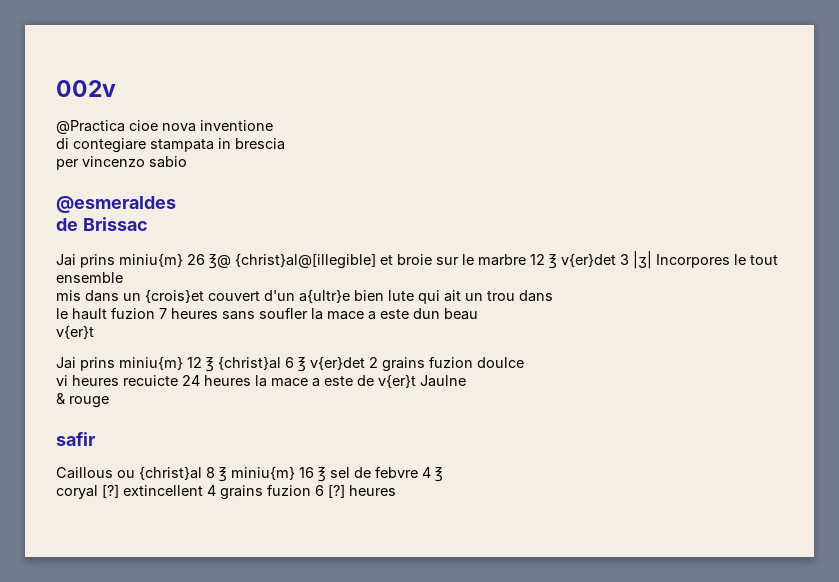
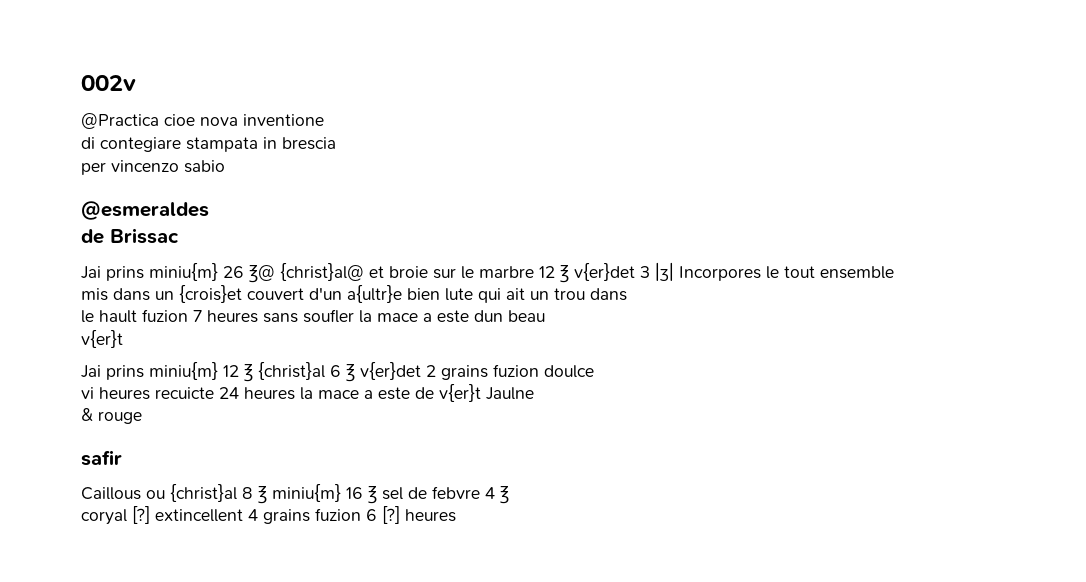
- Jai prins miniu{m} 26 ℥@ {christ}al@[illegible] et broie sur le marbre 12 ℥ v{er}det 3 |ʒ| Incorpores le tout ensemble
+ Jai prins miniu{m} 26 ℥@ {christ}al@ et broie sur le marbre 12 ℥ v{er}det 3 |ʒ| Incorpores le tout ensemble

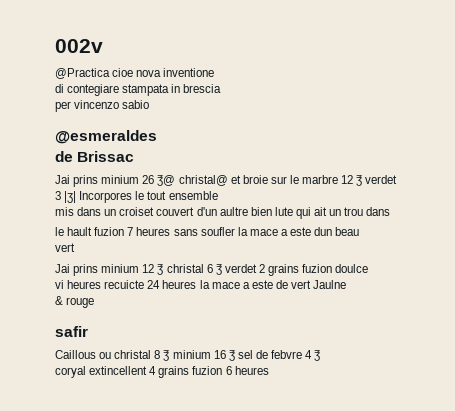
- Jai prins miniu{m} 26 ℥@ {christ}al@ et broie sur le marbre 12 ℥ v{er}det 3 |ʒ| Incorpores le tout ensemble
+ Jai prins minium 26 ℥@ christal@ et broie sur le marbre 12 ℥ verdet 3 |ʒ| Incorpores le tout ensemble
- mis dans un {crois}et couvert d'un a{ultr}e bien lute qui ait un trou dans
+ mis dans un croiset couvert d'un aultre bien lute qui ait un trou dans
  le hault fuzion 7 heures sans soufler la mace a este dun beau
- v{er}t
- Jai prins miniu{m} 12 ℥ {christ}al 6 ℥ v{er}det 2 grains fuzion doulce
+ vert
+ Jai prins minium 12 ℥ christal 6 ℥ verdet 2 grains fuzion doulce
- vi heures recuicte 24 heures la mace a este de v{er}t Jaulne
+ vi heures recuicte 24 heures la mace a este de vert Jaulne
- Caillous ou {christ}al 8 ℥ miniu{m} 16 ℥ sel de febvre 4 ℥
+ Caillous ou christal 8 ℥ minium 16 ℥ sel de febvre 4 ℥
- coryal [?] extincellent 4 grains fuzion 6 [?] heures
+ coryal extincellent 4 grains fuzion 6 heures

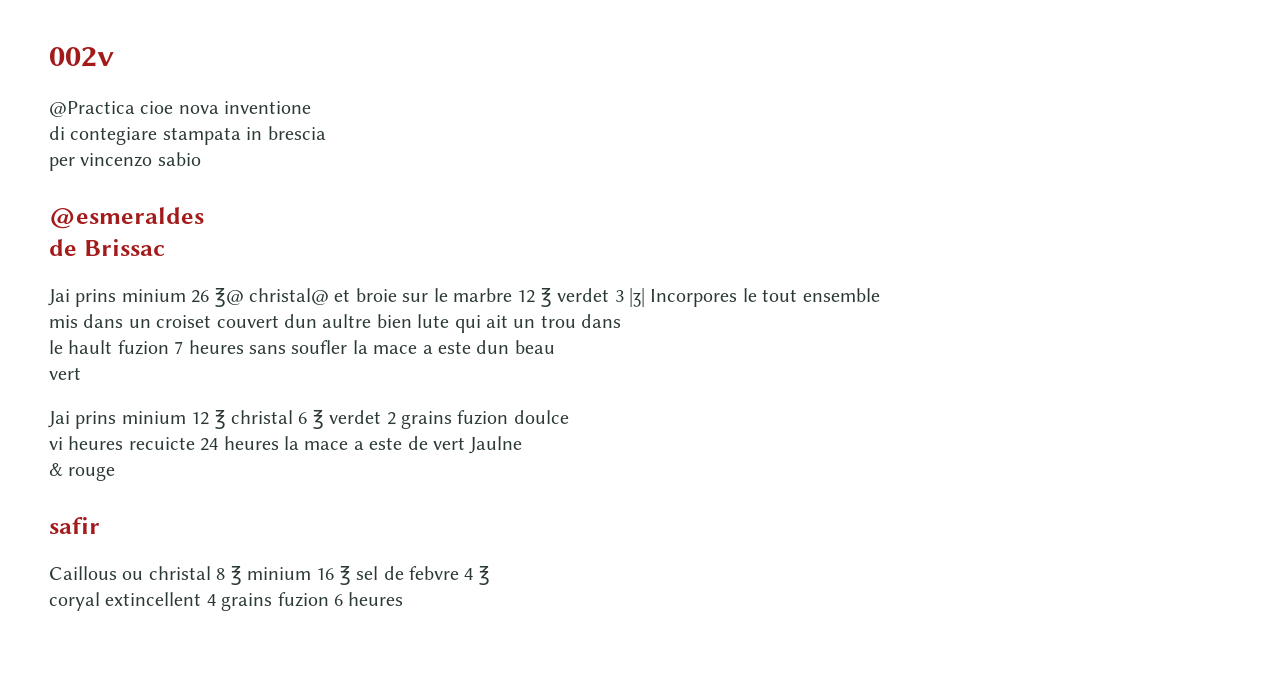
- mis dans un croiset couvert d'un aultre bien lute qui ait un trou dans
+ mis dans un croiset couvert dun aultre bien lute qui ait un trou dans

